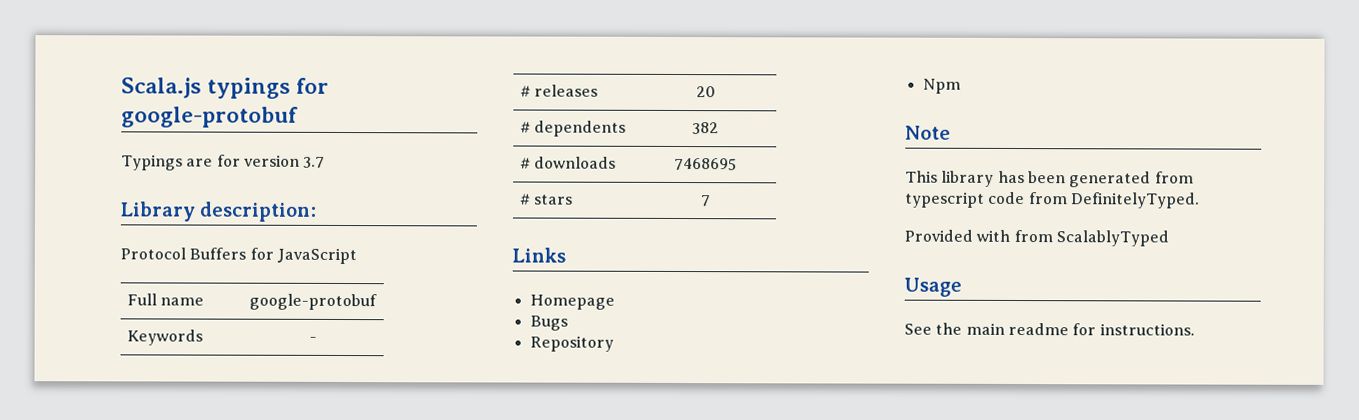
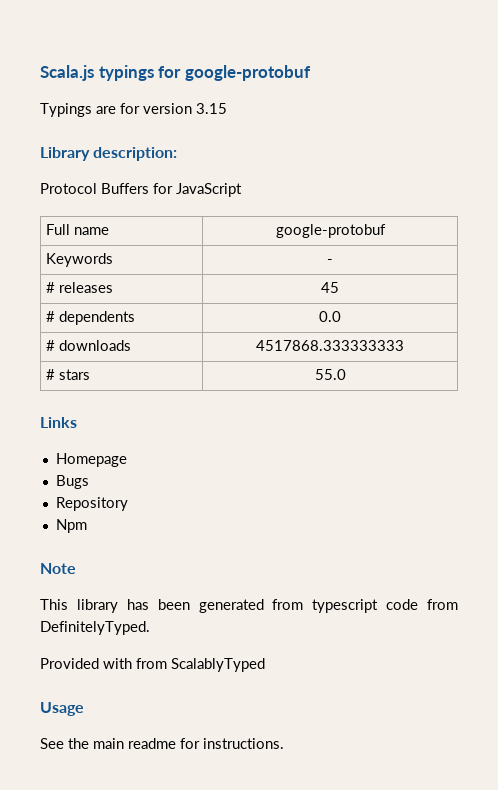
- Typings are for version 3.7
+ Typings are for version 3.15
- # releases | 20
+ # releases | 45
- # dependents | 382
+ # dependents | 0.0
- # downloads | 7468695
+ # downloads | 4517868.333333333
- # stars | 7
+ # stars | 55.0

